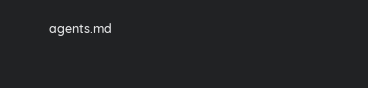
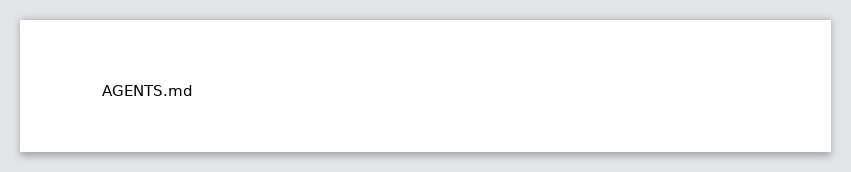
- agents.md
+ AGENTS.md

